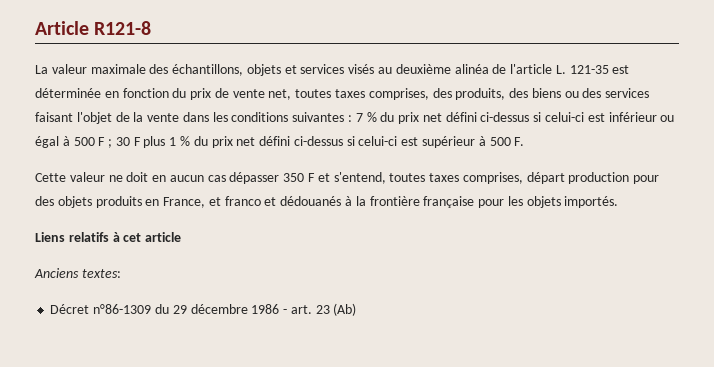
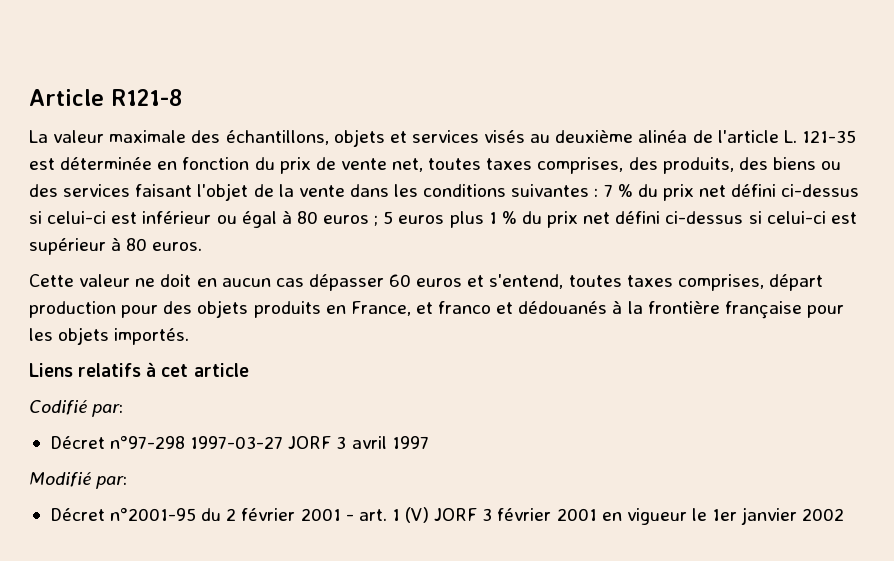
- 7 % du prix net défini ci-dessus si celui-ci est inférieur ou égal à 500 F ; 30 F plus 1 % du prix net défini ci-dessus si celui-ci est supérieur à 500 F.
+ 7 % du prix net défini ci-dessus si celui-ci est inférieur ou égal à 80 euros ; 5 euros plus 1 % du prix net défini ci-dessus si celui-ci est supérieur à 80 euros.
- Cette valeur ne doit en aucun cas dépasser 350 F et s'entend, toutes taxes comprises, départ production pour des objets produits en France, et franco et dédouanés à la frontière française pour les objets importés.
+ Cette valeur ne doit en aucun cas dépasser 60 euros et s'entend, toutes taxes comprises, départ production pour des objets produits en France, et franco et dédouanés à la frontière française pour les objets importés.
- Anciens textes:
- Décret n°86-1309 du 29 décembre 1986 - art. 23 (Ab)
+ Codifié par:
+ Décret n°97-298 1997-03-27 JORF 3 avril 1997
+ Modifié par:
+ Décret n°2001-95 du 2 février 2001 - art. 1 (V) JORF 3 février 2001 en vigueur le 1er janvier 2002

